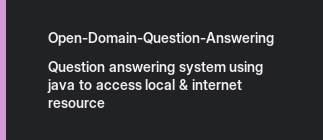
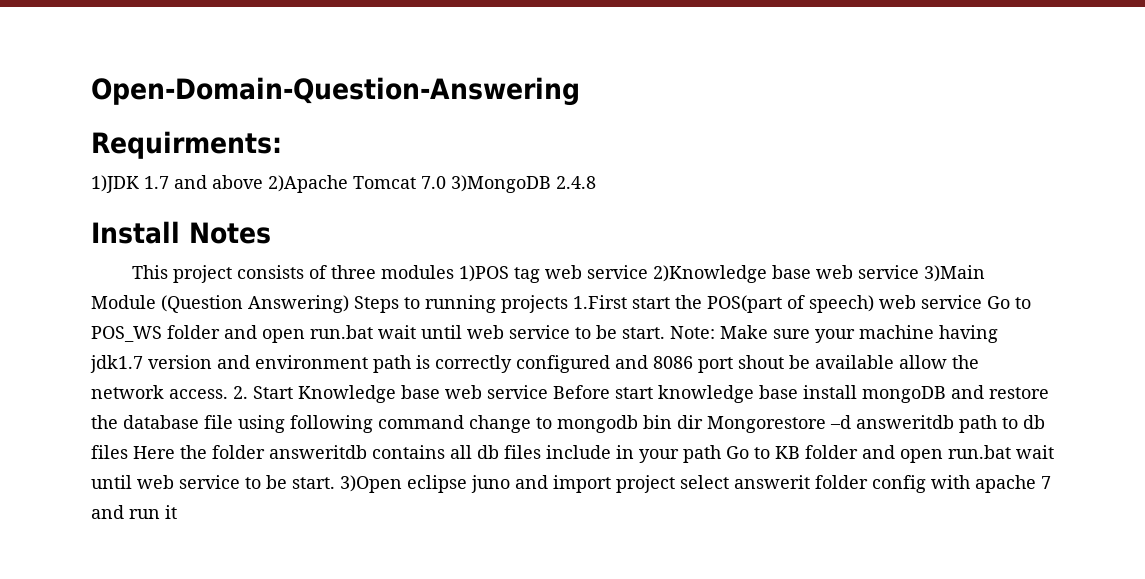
- Question answering system using java to access local & internet resource
+ Requirments:
+ 1)JDK 1.7 and above 2)Apache Tomcat 7.0 3)MongoDB 2.4.8
+ Install Notes
+ This project consists of three modules 1)POS tag web service 2)Knowledge base web service 3)Main Module (Question Answering) Steps to running projects 1.First start the POS(part of speech) web service Go to POS_WS folder and open run.bat wait until web service to be start. Note: Make sure your machine having jdk1.7 version and environment path is correctly configured and 8086 port shout be available allow the network access. 2. Start Knowledge base web service Before start knowledge base install mongoDB and restore the database file using following command change to mongodb bin dir Mongorestore –d answeritdb path to db files Here the folder answeritdb contains all db files include in your path Go to KB folder and open run.bat wait until web service to be start. 3)Open eclipse juno and import project select answerit folder config with apache 7 and run it

